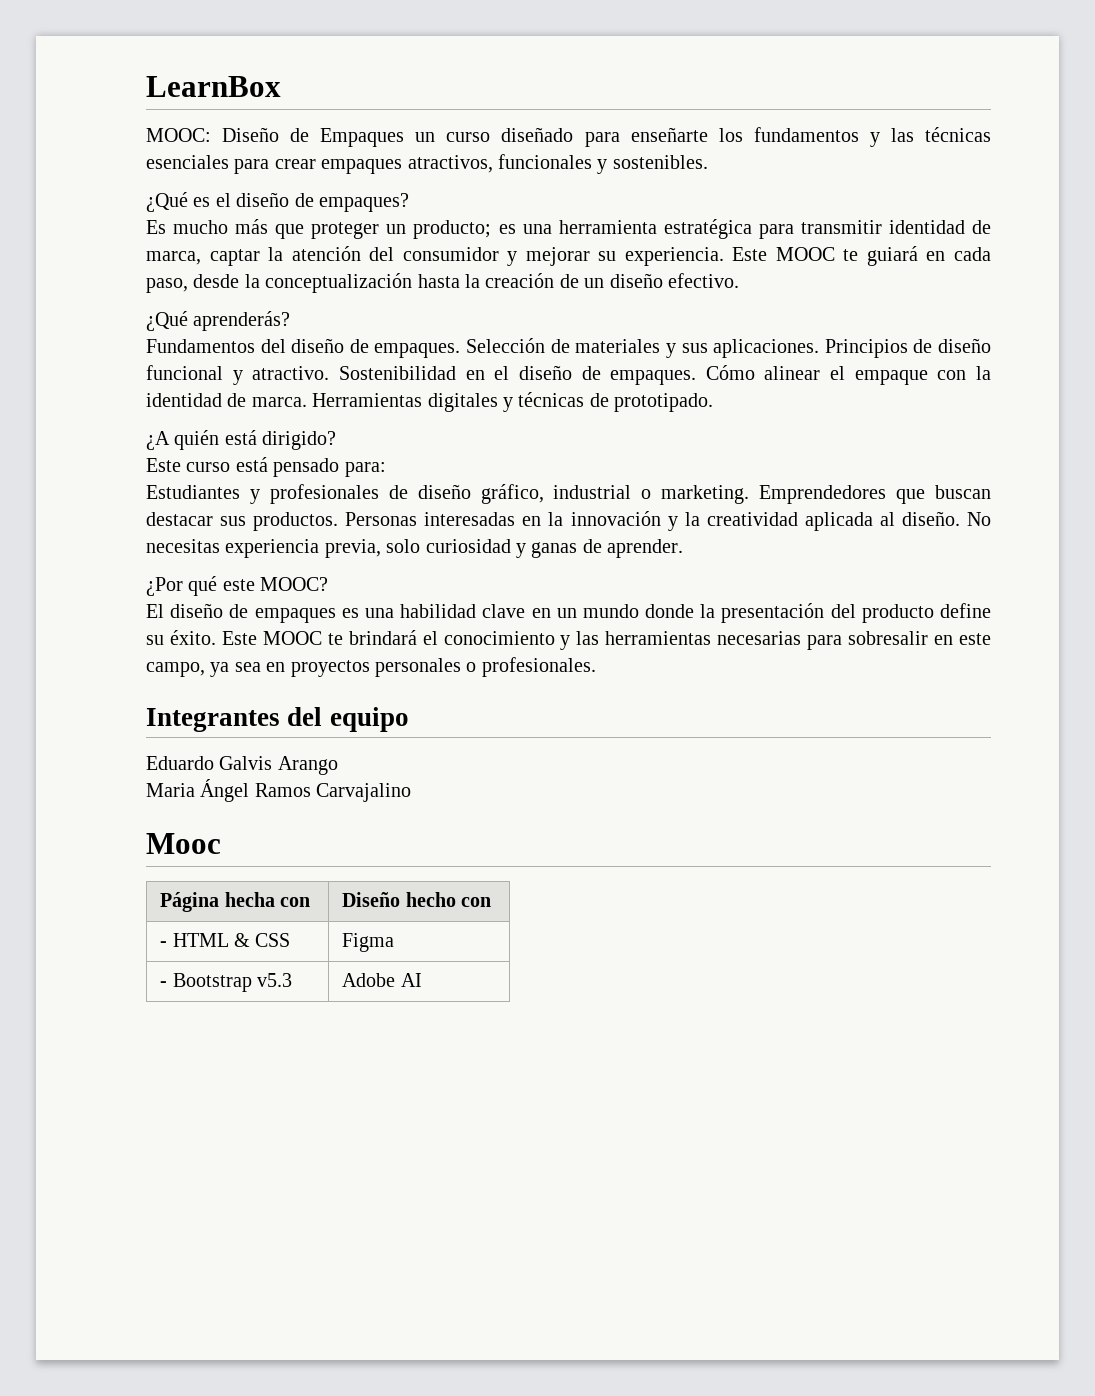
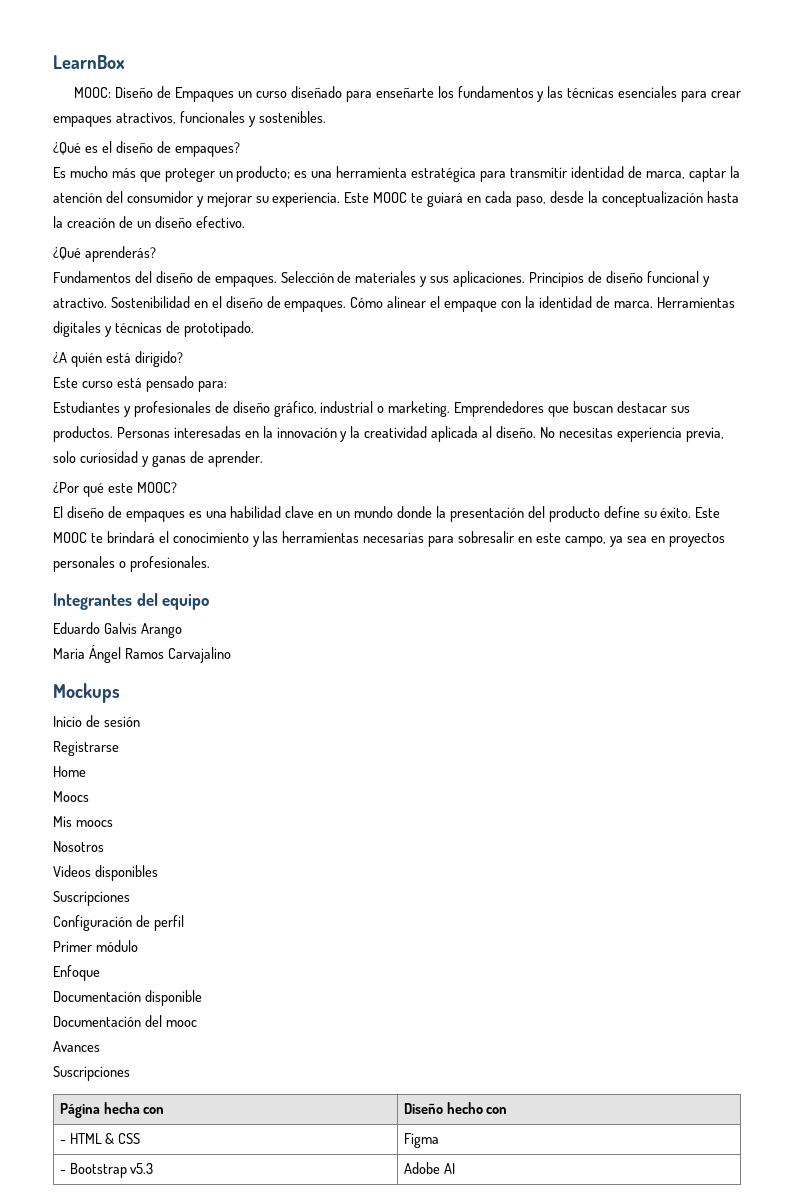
- Mooc
+ Mockups
+ Inicio de sesión
+ Registrarse
+ Home
+ Moocs
+ Mis moocs
+ Nosotros
+ Videos disponibles
+ Suscripciones
+ Configuración de perfil
+ Primer módulo
+ Enfoque
+ Documentación disponible
+ Documentación del mooc
+ Avances
+ Suscripciones

